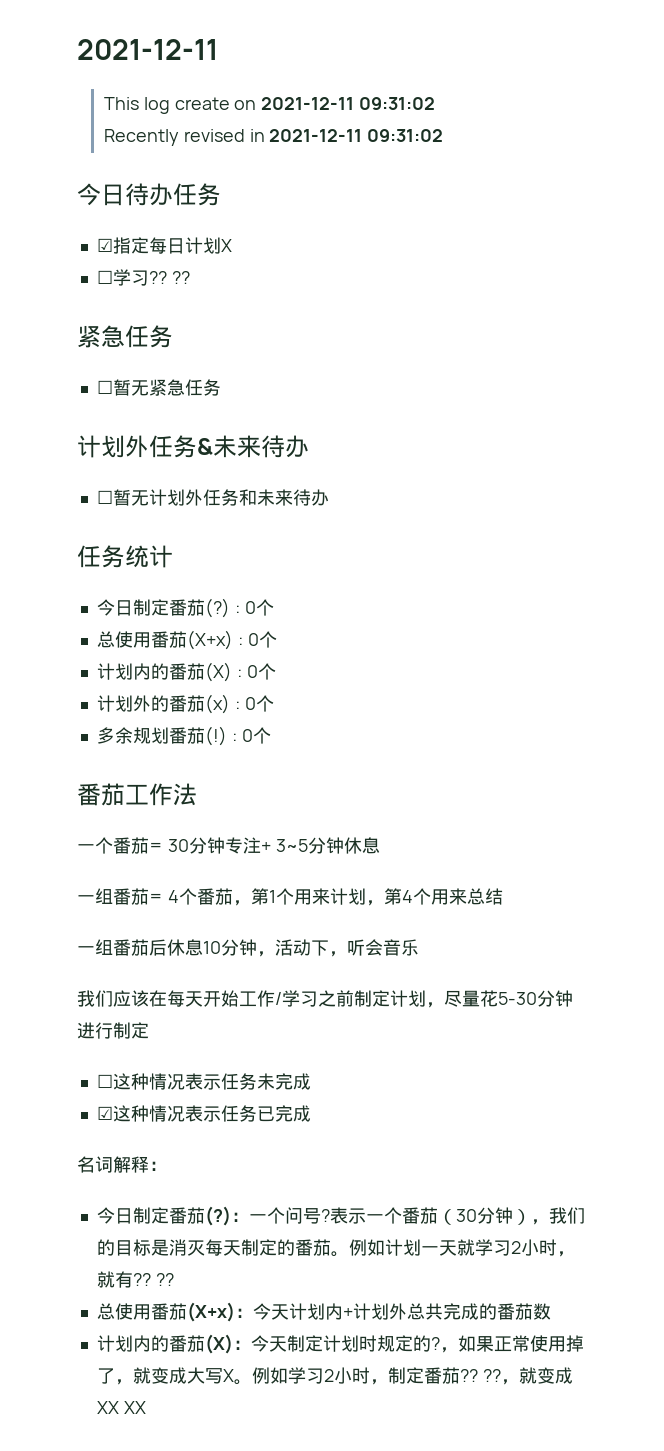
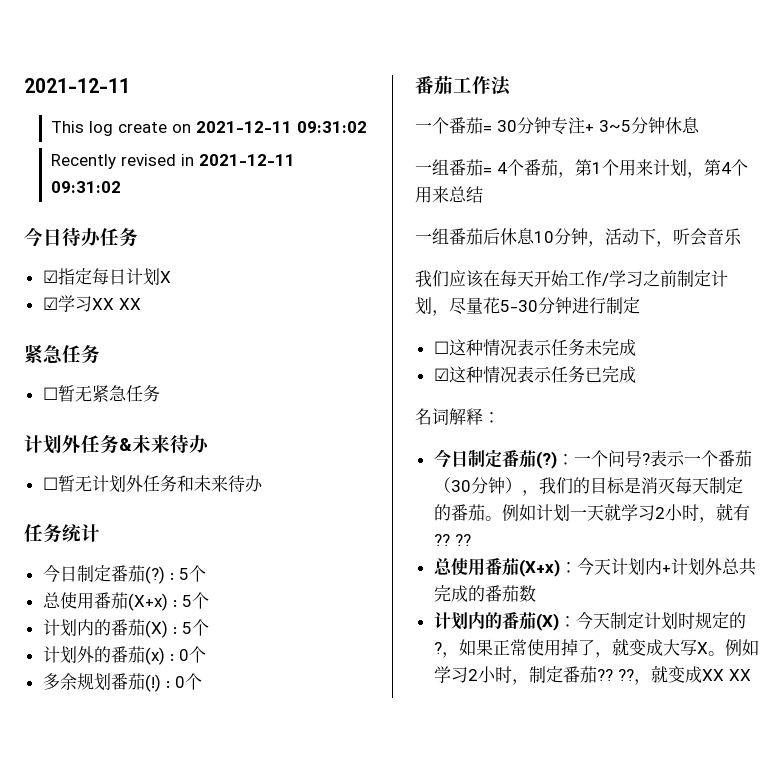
- ☐学习?? ??
+ ☑学习XX XX
- 今日制定番茄(?) : 0个
+ 今日制定番茄(?) : 5个
- 总使用番茄(X+x) : 0个
+ 总使用番茄(X+x) : 5个
- 计划内的番茄(X) : 0个
+ 计划内的番茄(X) : 5个

